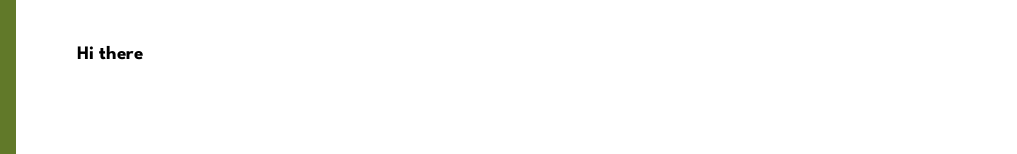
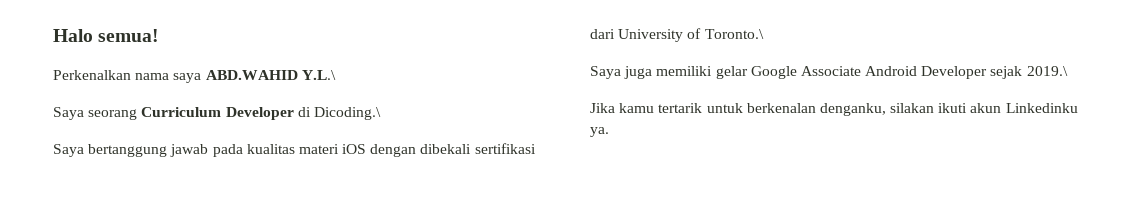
- Hi there
+ Halo semua!
+ Perkenalkan nama saya ABD.WAHID Y.L.\
+ Saya seorang Curriculum Developer di Dicoding.\
+ Saya bertanggung jawab pada kualitas materi iOS dengan dibekali sertifikasi dari University of Toronto.\
+ Saya juga memiliki gelar Google Associate Android Developer sejak 2019.\
+ Jika kamu tertarik untuk berkenalan denganku, silakan ikuti akun Linkedinku ya.

